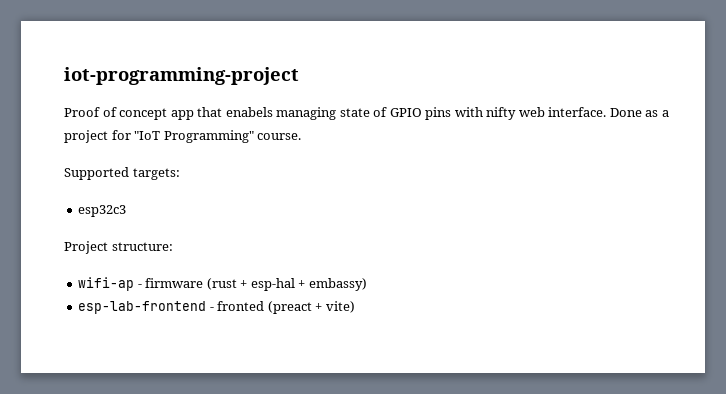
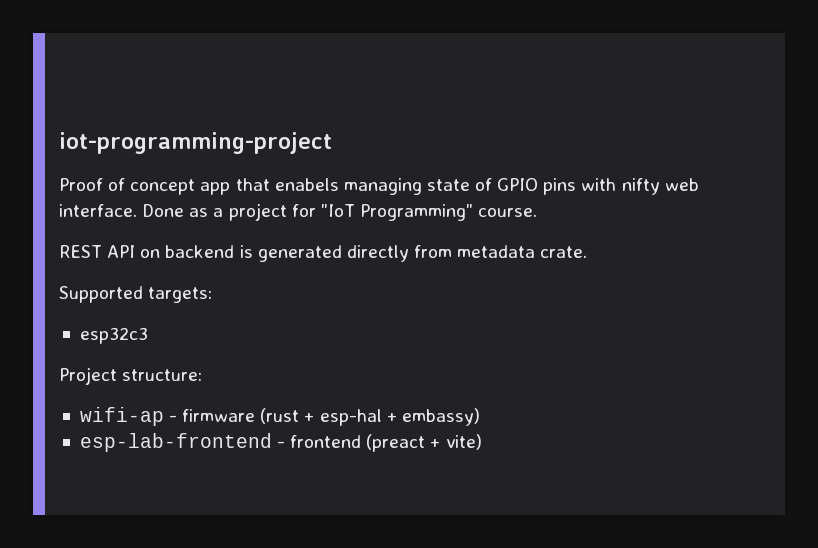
+ REST API on backend is generated directly from metadata crate.
- esp-lab-frontend - fronted (preact + vite)
+ esp-lab-frontend - frontend (preact + vite)

